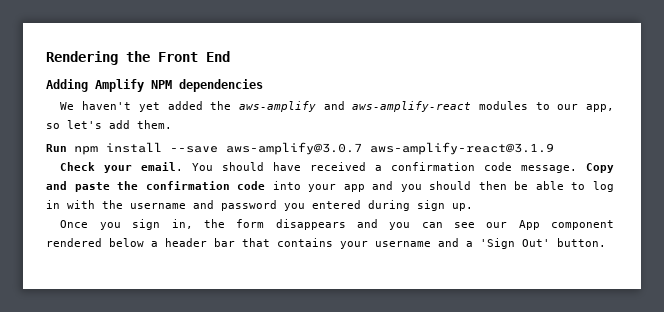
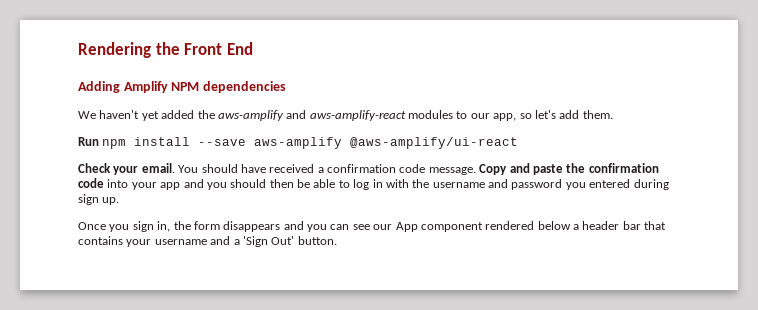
- Run npm install --save aws-amplify@3.0.7 aws-amplify-react@3.1.9
+ Run npm install --save aws-amplify @aws-amplify/ui-react

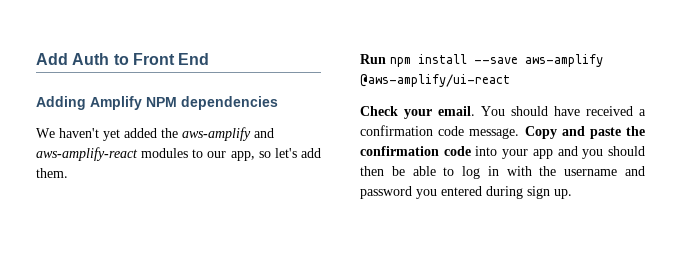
- Rendering the Front End
+ Add Auth to Front End
- Once you sign in, the form disappears and you can see our App component rendered below a header bar that contains your username and a 'Sign Out' button.

